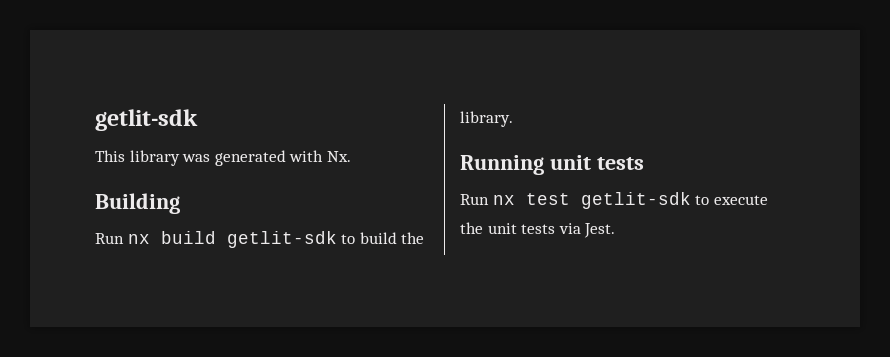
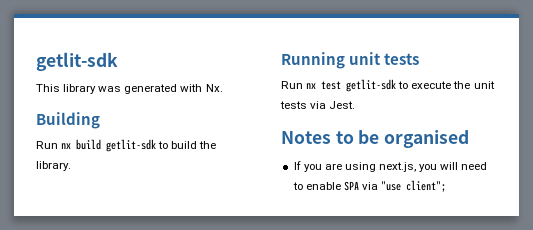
+ Notes to be organised
+ If you are using next.js, you will need to enable SPA via "use client";

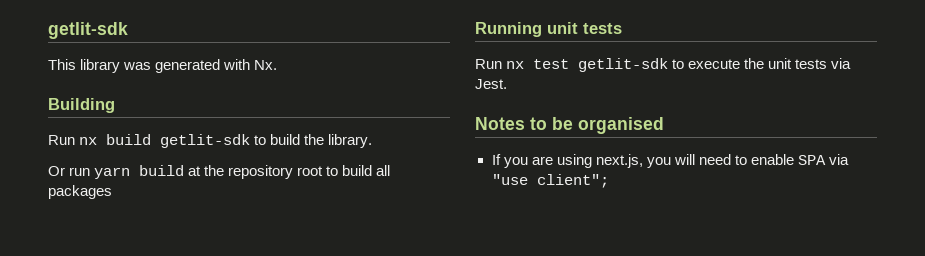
+ Or run yarn build at the repository root to build all packages

